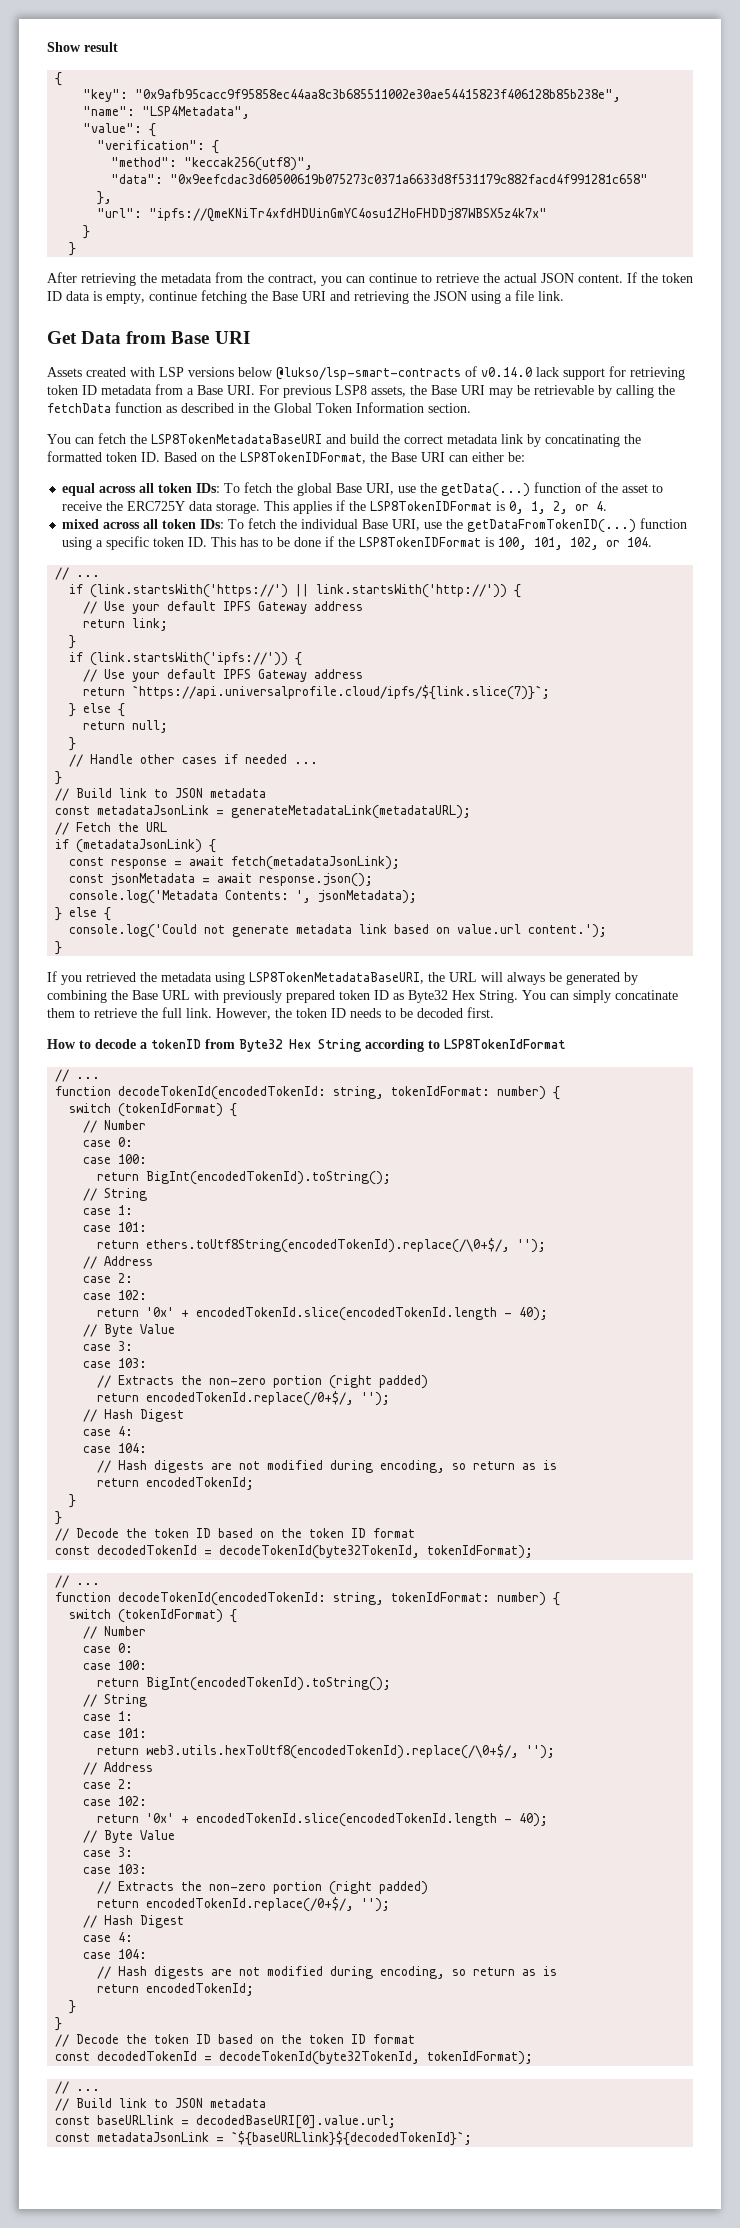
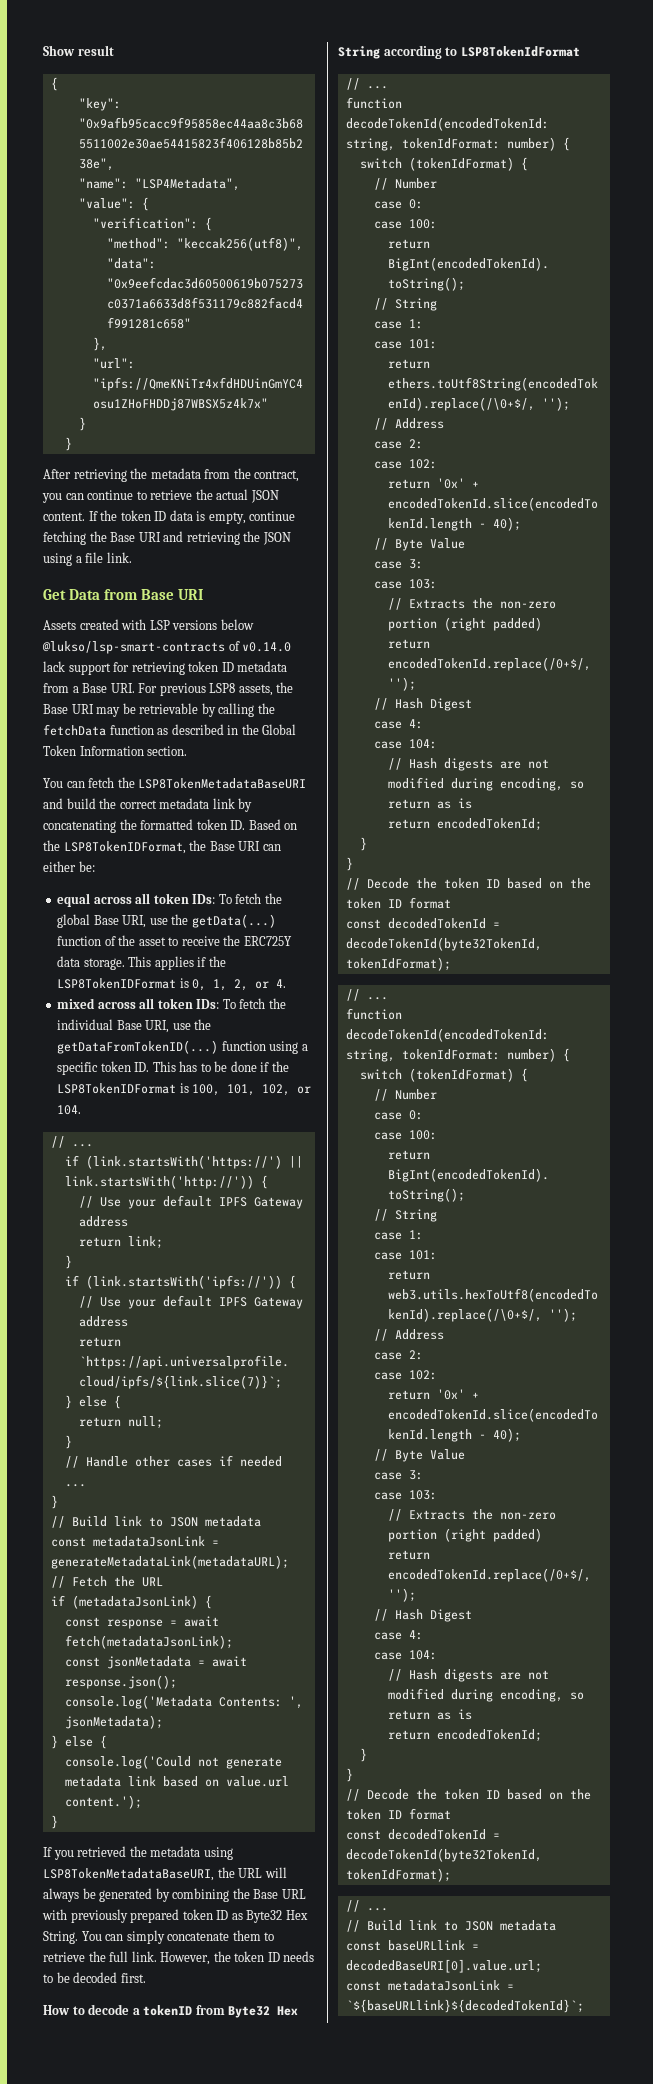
- You can fetch the LSP8TokenMetadataBaseURI and build the correct metadata link by concatinating the formatted token ID. Based on the LSP8TokenIDFormat, the Base URI can either be:
+ You can fetch the LSP8TokenMetadataBaseURI and build the correct metadata link by concatenating the formatted token ID. Based on the LSP8TokenIDFormat, the Base URI can either be:
- You can simply concatinate them to retrieve the full link.
+ You can simply concatenate them to retrieve the full link.

